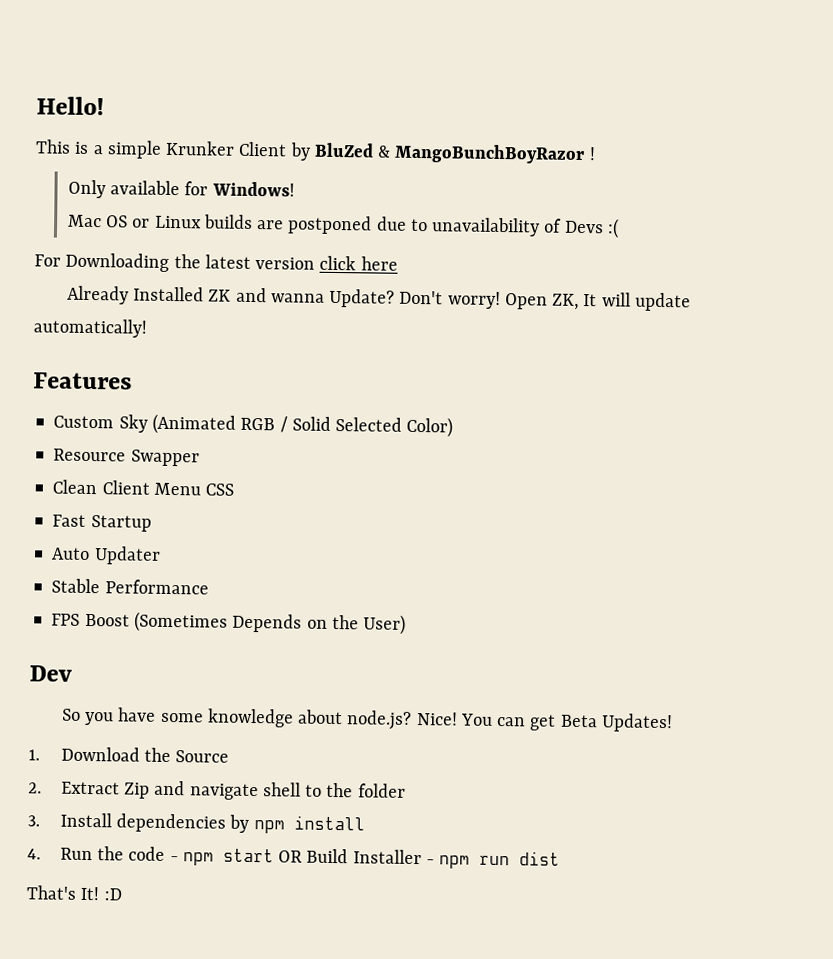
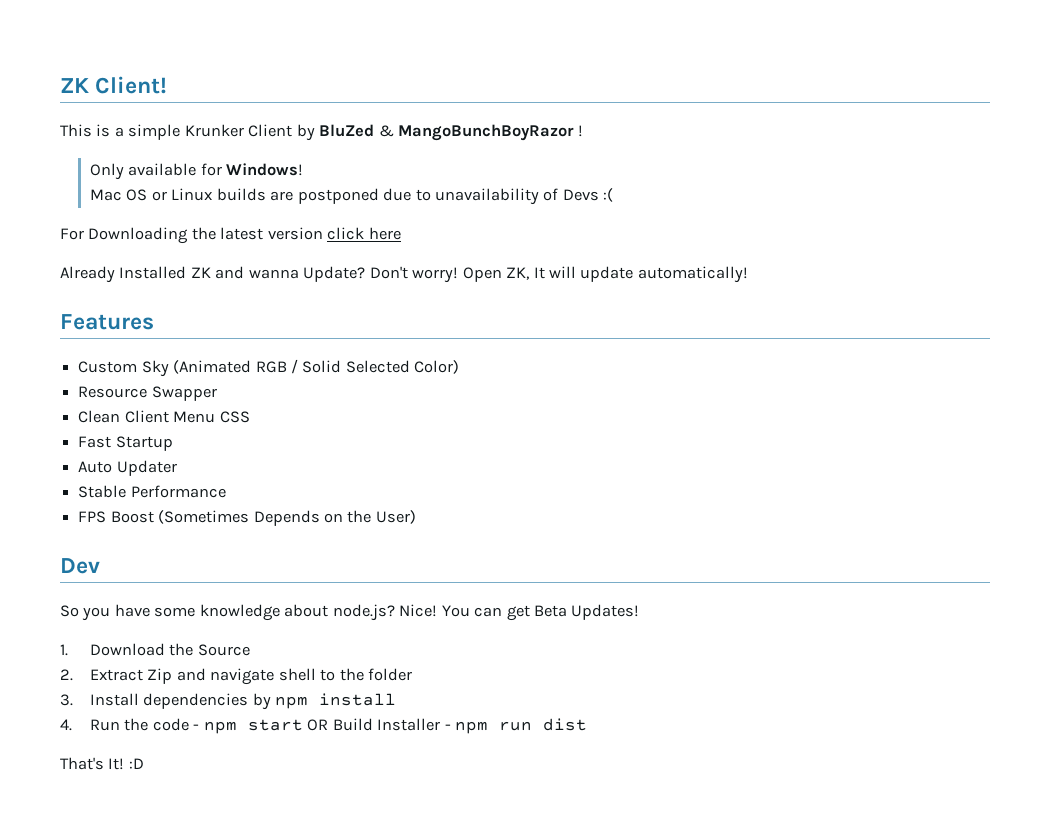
- Hello!
+ ZK Client!

